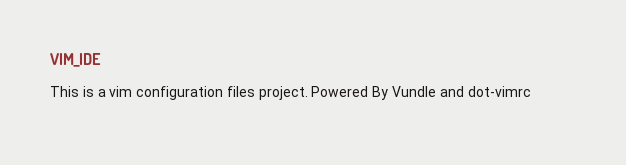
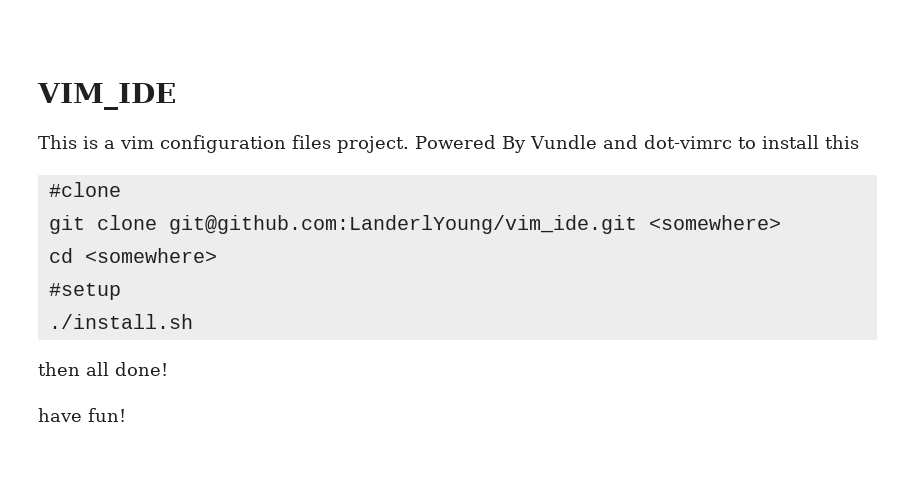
- Powered By Vundle and dot-vimrc
+ Powered By Vundle and dot-vimrc to install this
+ #clone
+ git clone git@github.com:LanderlYoung/vim_ide.git <somewhere>
+ cd <somewhere>
+ #setup
+ ./install.sh
+ then all done!
+ have fun!

